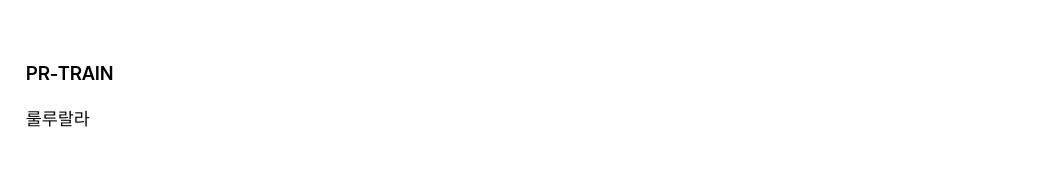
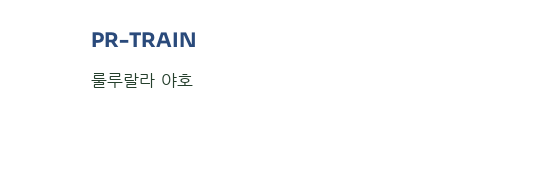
- 룰루랄라
+ 룰루랄라 야호

